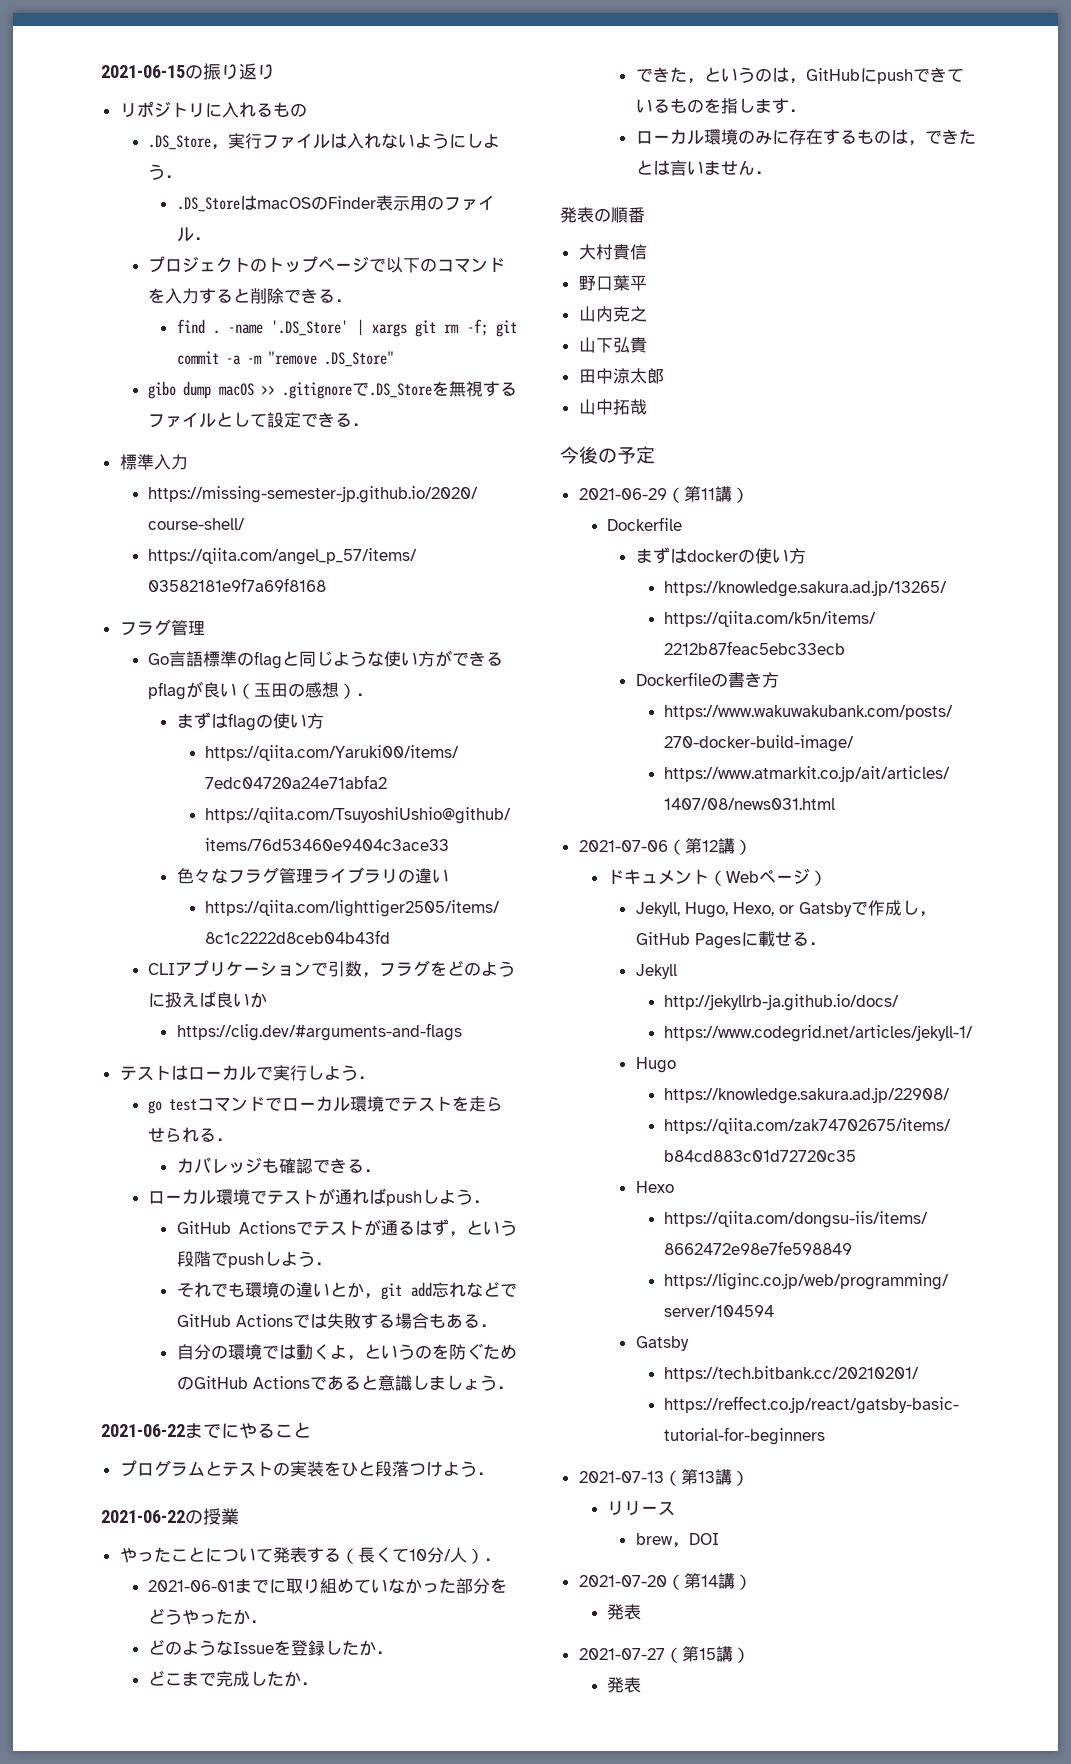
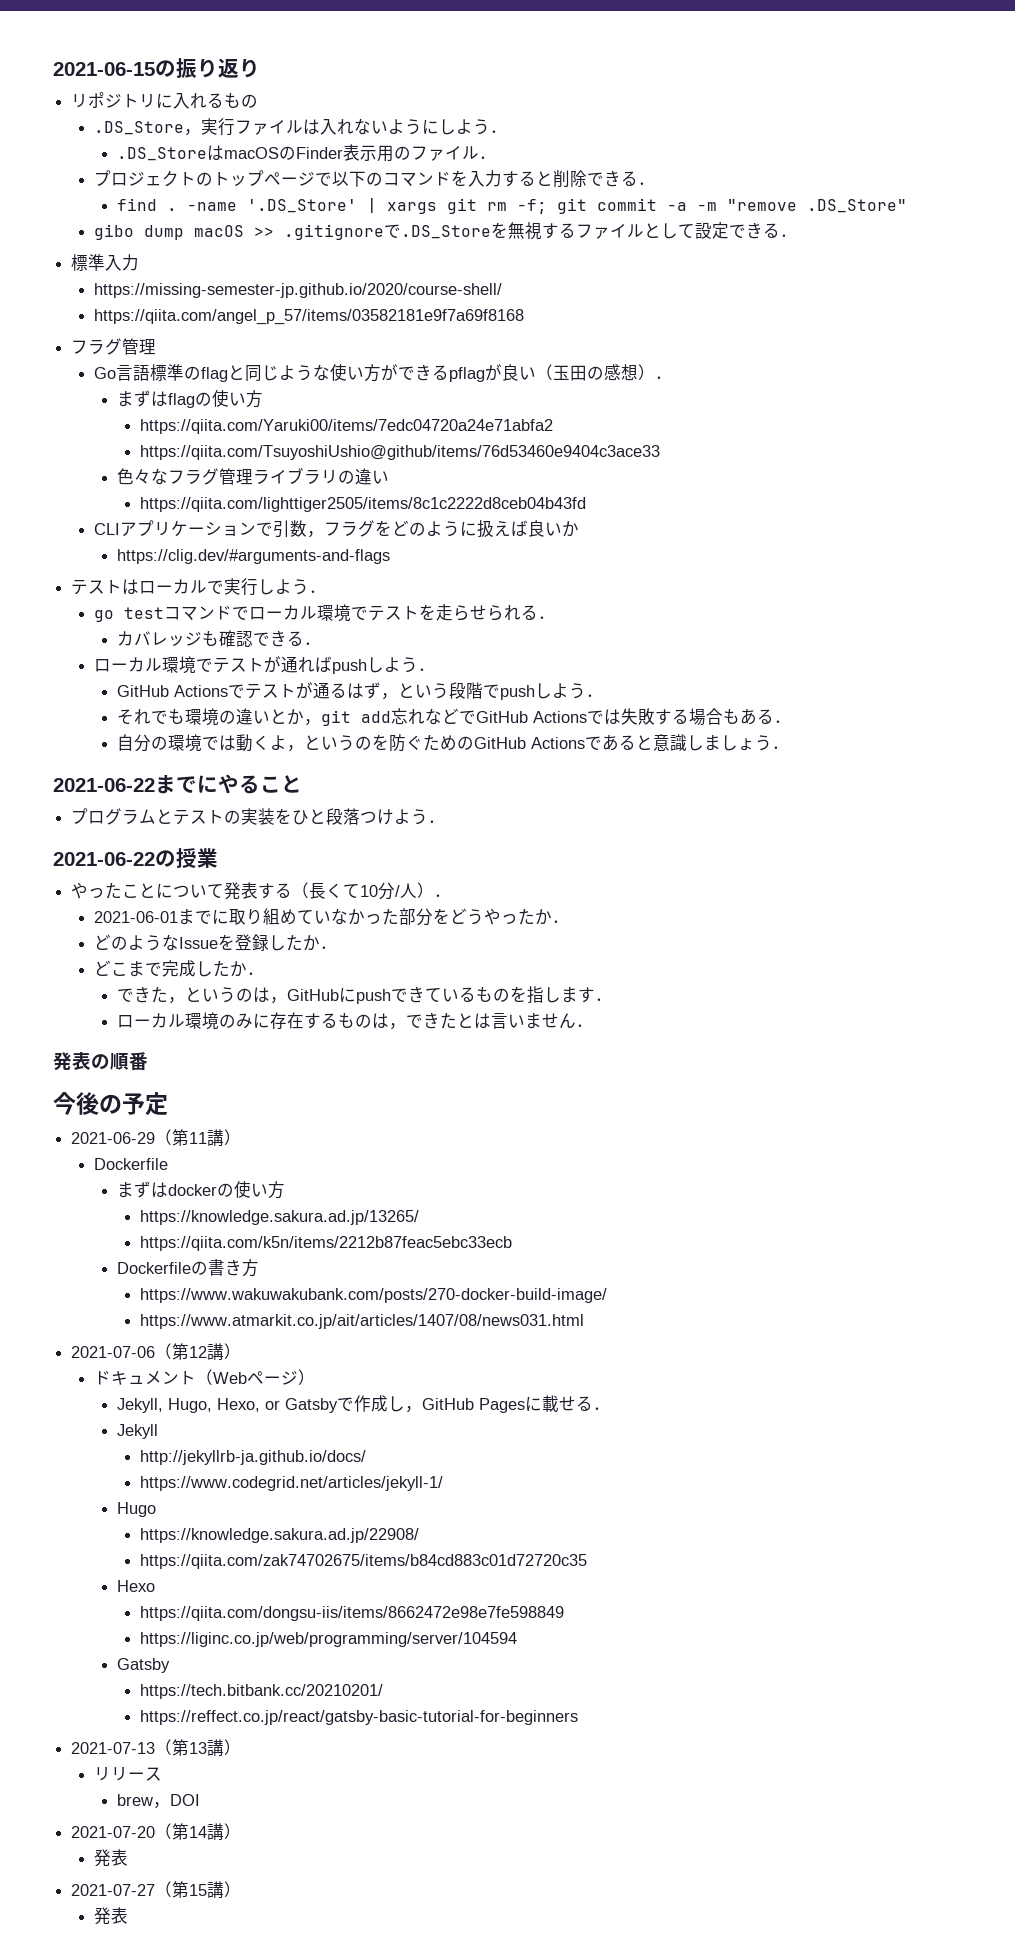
- 大村貴信
- 野口葉平
- 山内克之
- 山下弘貴
- 田中涼太郎
- 山中拓哉

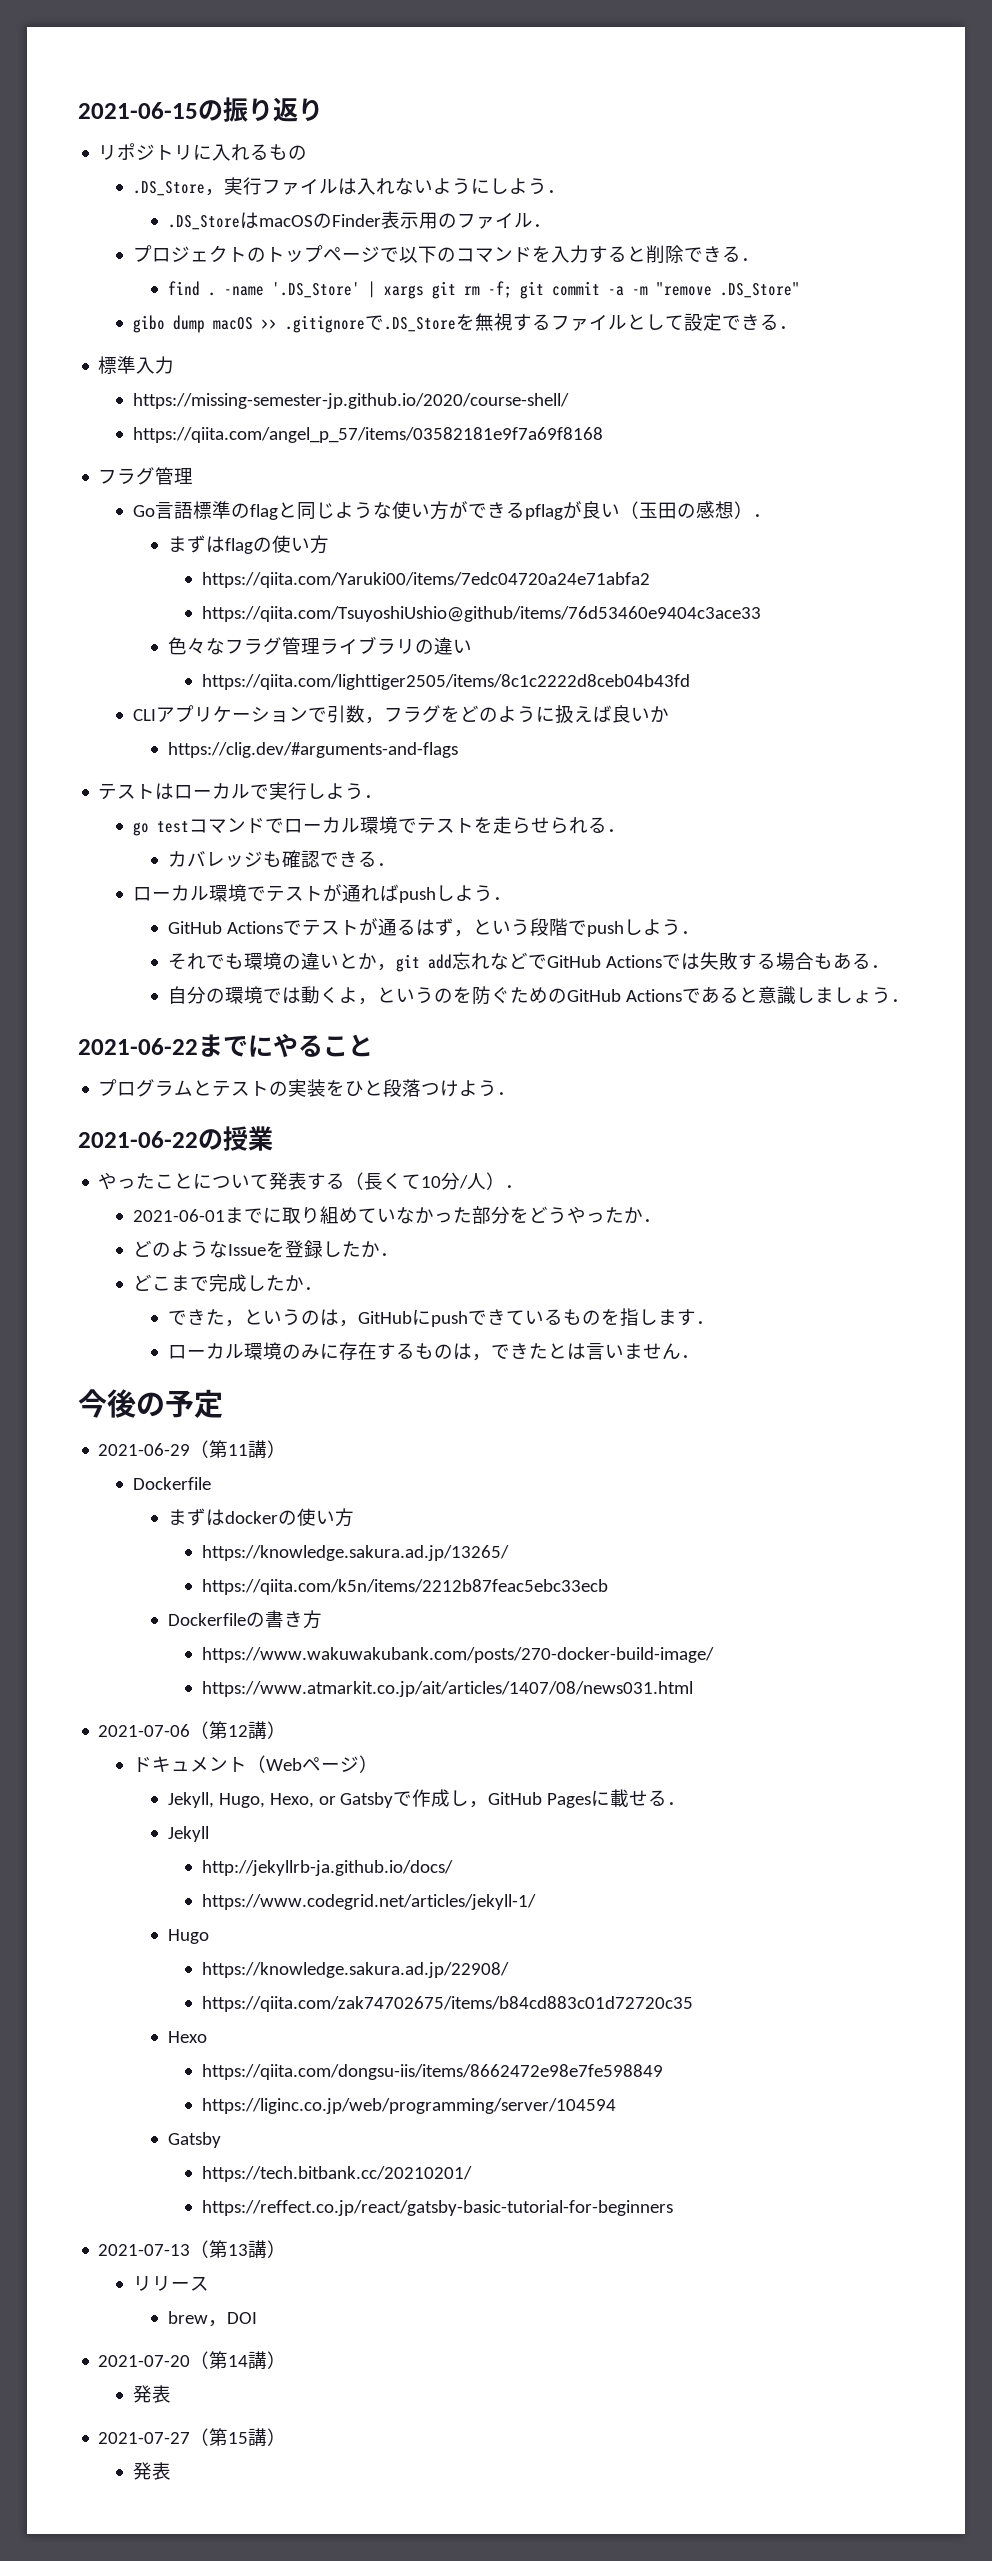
- 発表の順番

